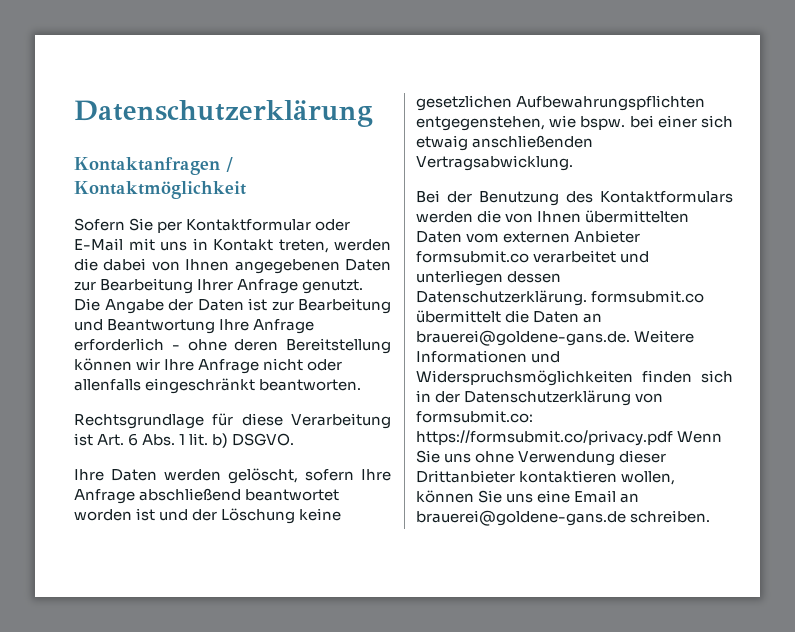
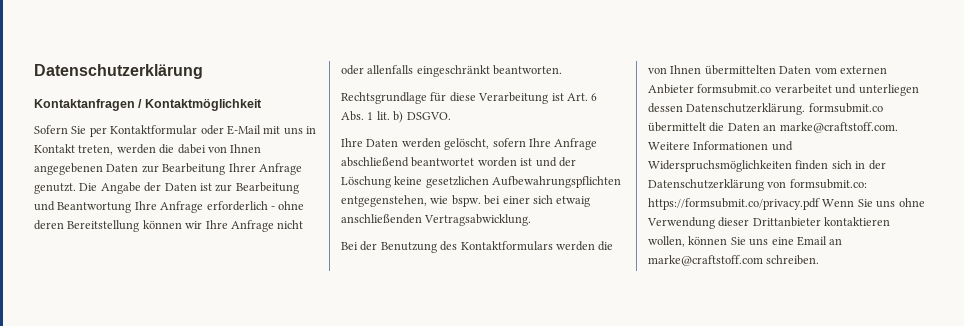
- Bei der Benutzung des Kontaktformulars werden die von Ihnen übermittelten Daten vom externen Anbieter formsubmit.co verarbeitet und unterliegen dessen Datenschutzerklärung. formsubmit.co übermittelt die Daten an brauerei@goldene-gans.de. Weitere Informationen und Widerspruchsmöglichkeiten finden sich in der Datenschutzerklärung von formsubmit.co: https://formsubmit.co/privacy.pdf Wenn Sie uns ohne Verwendung dieser Drittanbieter kontaktieren wollen, können Sie uns eine Email an brauerei@goldene-gans.de schreiben.
+ Bei der Benutzung des Kontaktformulars werden die von Ihnen übermittelten Daten vom externen Anbieter formsubmit.co verarbeitet und unterliegen dessen Datenschutzerklärung. formsubmit.co übermittelt die Daten an marke@craftstoff.com. Weitere Informationen und Widerspruchsmöglichkeiten finden sich in der Datenschutzerklärung von formsubmit.co: https://formsubmit.co/privacy.pdf Wenn Sie uns ohne Verwendung dieser Drittanbieter kontaktieren wollen, können Sie uns eine Email an marke@craftstoff.com schreiben.

